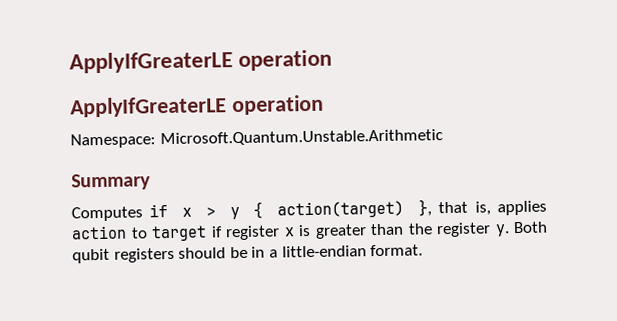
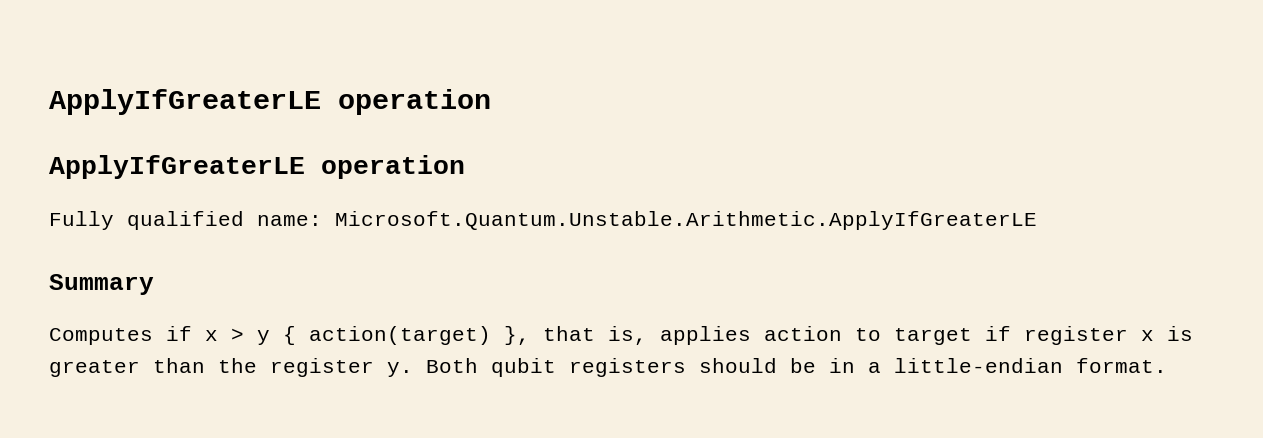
- Namespace: Microsoft.Quantum.Unstable.Arithmetic
+ Fully qualified name: Microsoft.Quantum.Unstable.Arithmetic.ApplyIfGreaterLE

